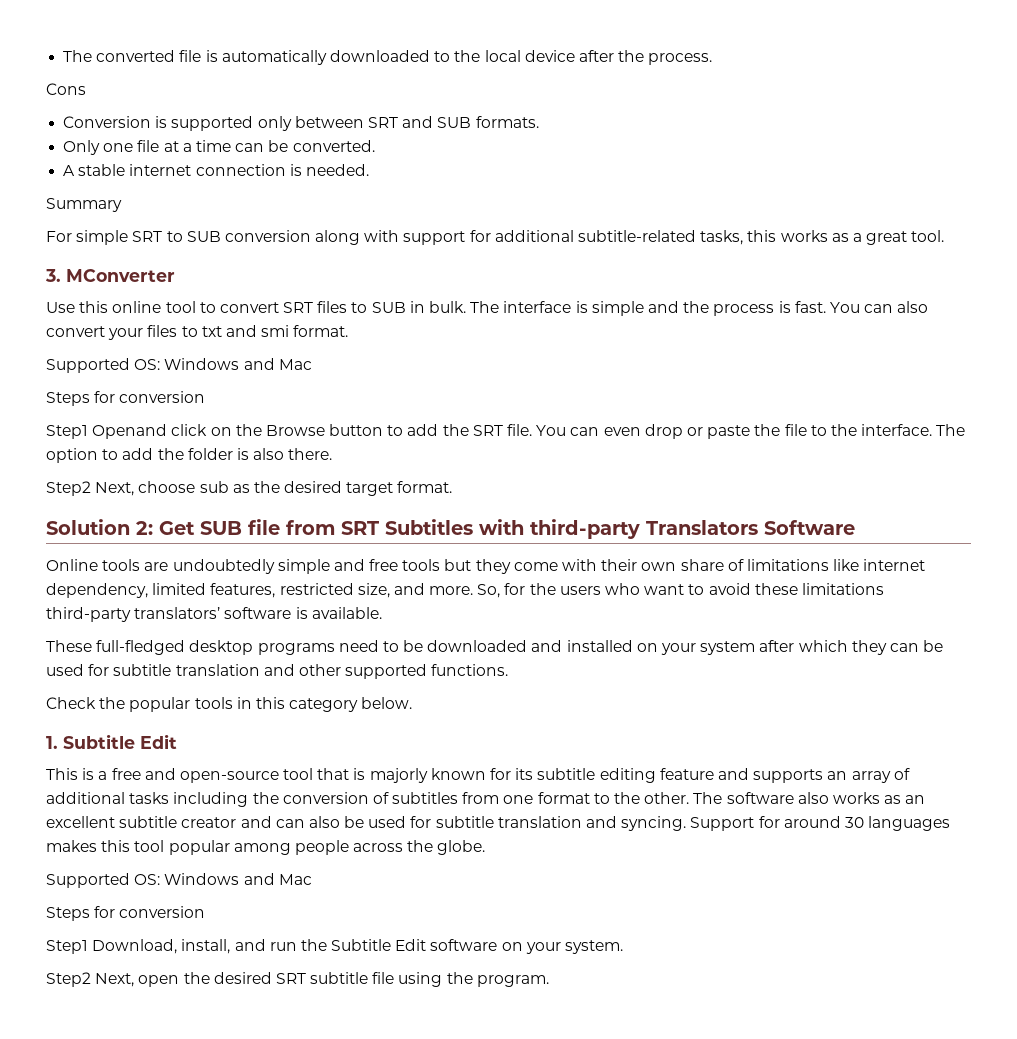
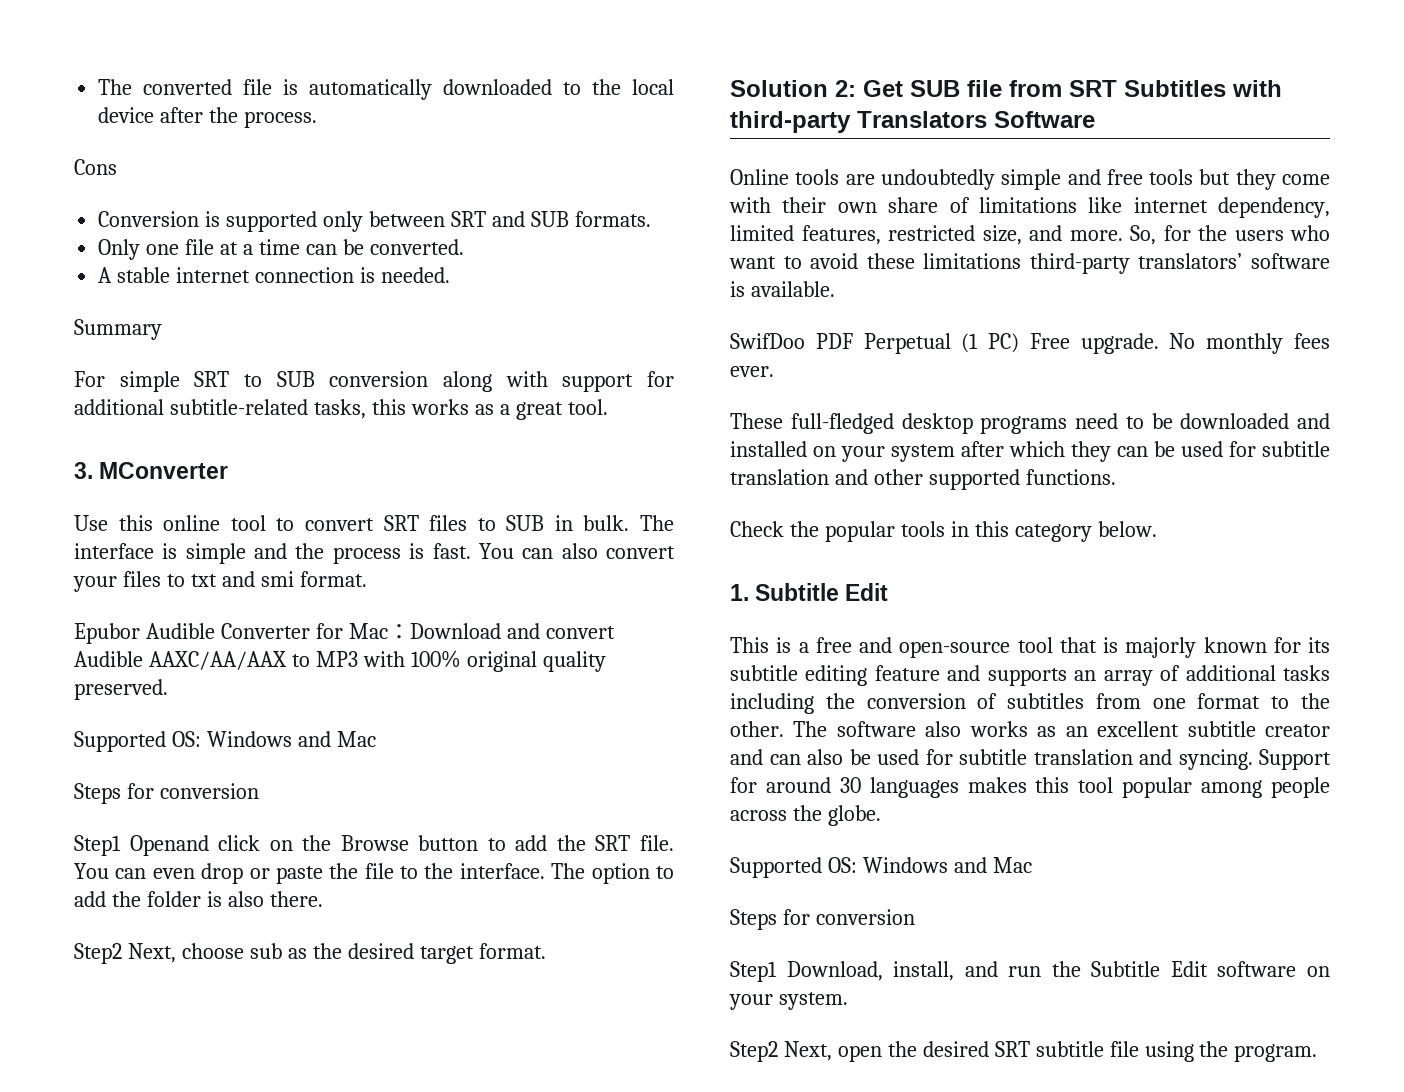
+ Epubor Audible Converter for Mac：Download and convert Audible AAXC/AA/AAX to MP3 with 100% original quality preserved.
+ SwifDoo PDF Perpetual (1 PC) Free upgrade. No monthly fees ever.

